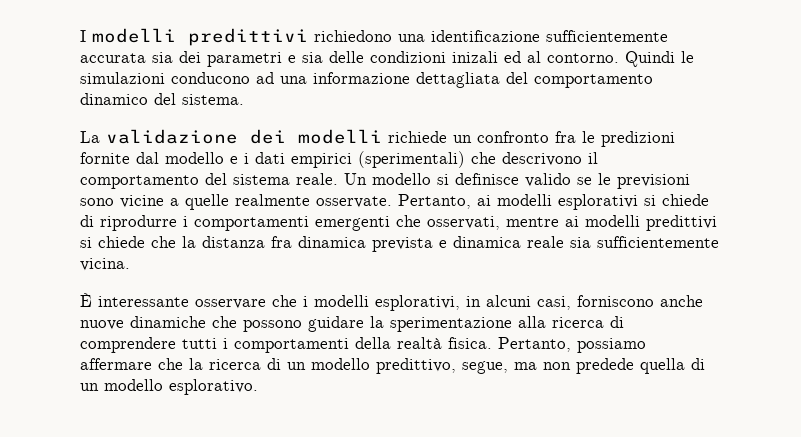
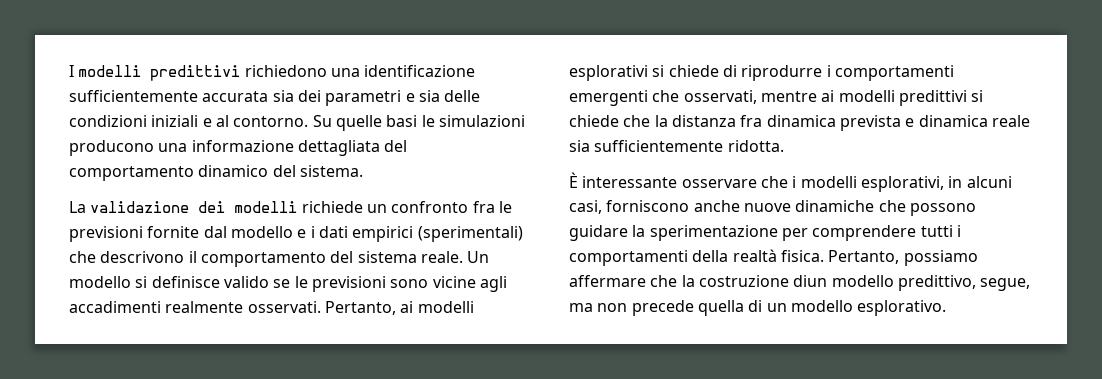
- I modelli predittivi richiedono una identificazione sufficientemente accurata sia dei parametri e sia delle condizioni inizali ed al contorno. Quindi le simulazioni conducono ad una informazione dettagliata del comportamento dinamico del sistema.
+ I modelli predittivi richiedono una identificazione sufficientemente accurata sia dei parametri e sia delle condizioni iniziali e al contorno. Su quelle basi le simulazioni producono una informazione dettagliata del comportamento dinamico del sistema.
- La validazione dei modelli richiede un confronto fra le predizioni fornite dal modello e i dati empirici (sperimentali) che descrivono il comportamento del sistema reale.
+ La validazione dei modelli richiede un confronto fra le previsioni fornite dal modello e i dati empirici (sperimentali) che descrivono il comportamento del sistema reale.
- Un modello si definisce valido se le previsioni sono vicine a quelle realmente osservate.
+ Un modello si definisce valido se le previsioni sono vicine agli accadimenti realmente osservati.
- Pertanto, ai modelli esplorativi si chiede di riprodurre i comportamenti emergenti che osservati, mentre ai modelli predittivi si chiede che la distanza fra dinamica prevista e dinamica reale sia sufficientemente vicina.
+ Pertanto, ai modelli esplorativi si chiede di riprodurre i comportamenti emergenti che osservati, mentre ai modelli predittivi si chiede che la distanza fra dinamica prevista e dinamica reale sia sufficientemente ridotta.
- È interessante osservare che i modelli esplorativi, in alcuni casi, forniscono anche nuove dinamiche che possono guidare la sperimentazione alla ricerca di comprendere tutti i comportamenti della realtà fisica.
+ È interessante osservare che i modelli esplorativi, in alcuni casi, forniscono anche nuove dinamiche che possono guidare la sperimentazione per comprendere tutti i comportamenti della realtà fisica.
- Pertanto, possiamo affermare che la ricerca di un modello predittivo, segue, ma non predede quella di un modello esplorativo.
+ Pertanto, possiamo affermare che la costruzione diun modello predittivo, segue, ma non precede quella di un modello esplorativo.

